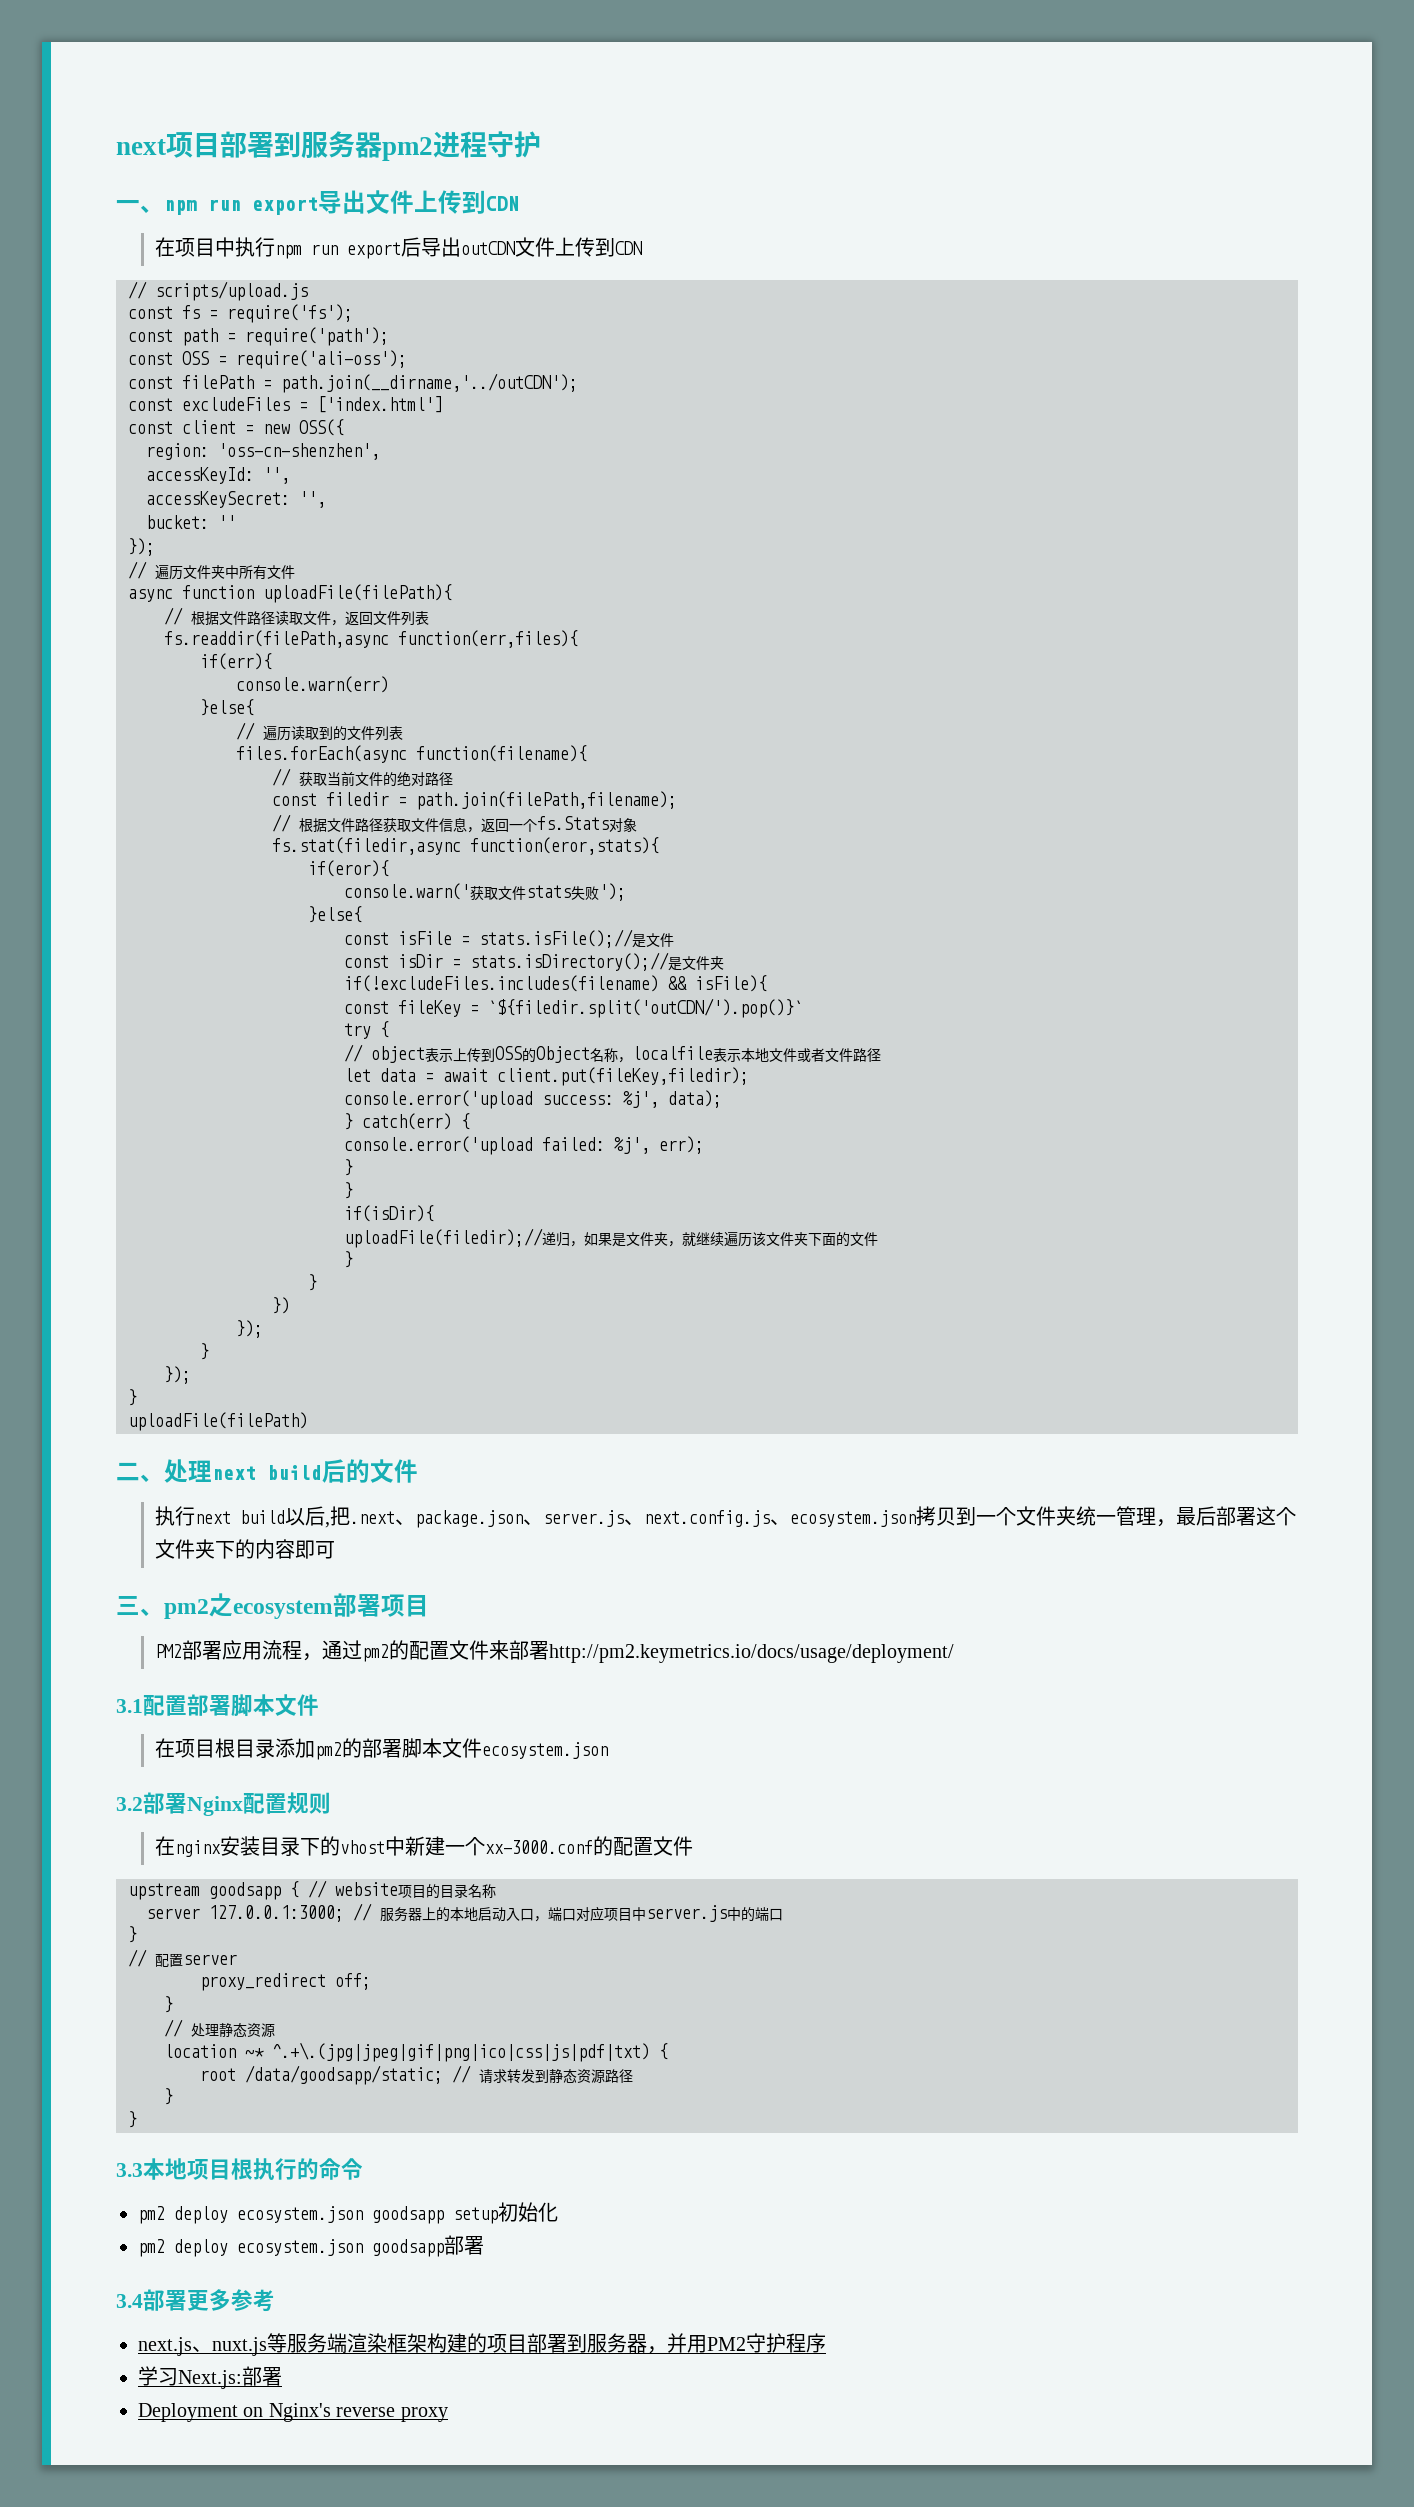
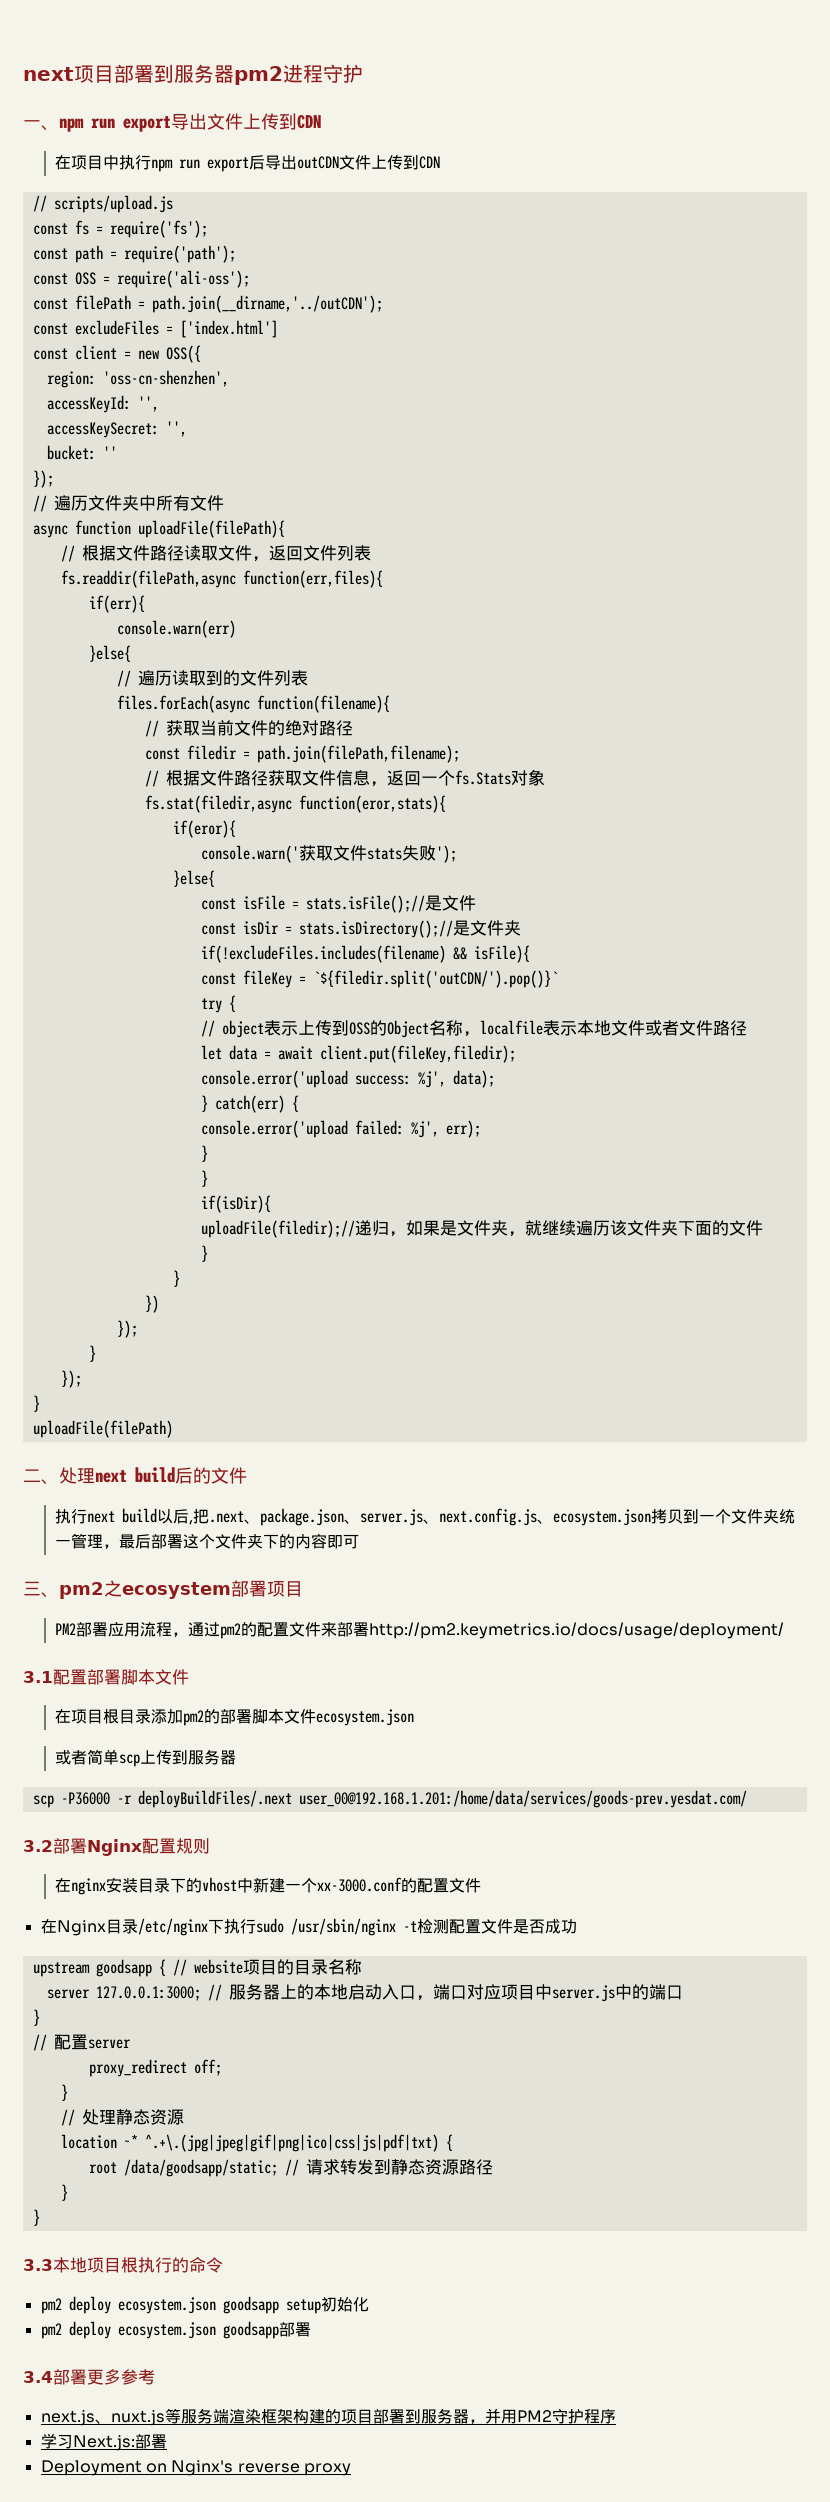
+ 或者简单scp上传到服务器
+ scp -P36000 -r deployBuildFiles/.next user_00@192.168.1.201:/home/data/services/goods-prev.yesdat.com/
+ 在Nginx目录/etc/nginx下执行sudo /usr/sbin/nginx -t检测配置文件是否成功

